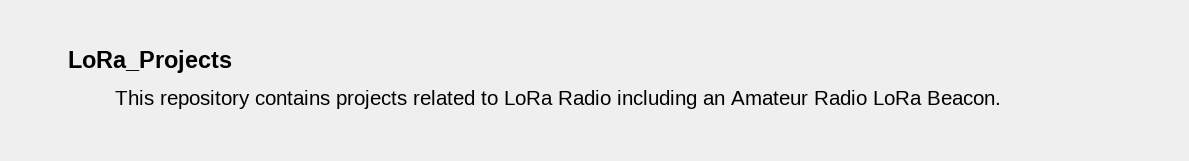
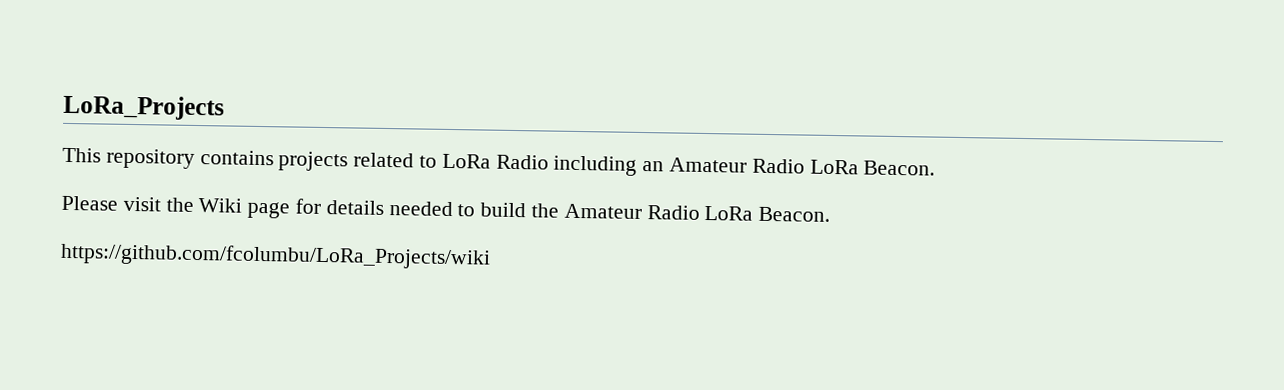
+ Please visit the Wiki page for details needed to build the Amateur Radio LoRa Beacon.
+ https://github.com/fcolumbu/LoRa_Projects/wiki

